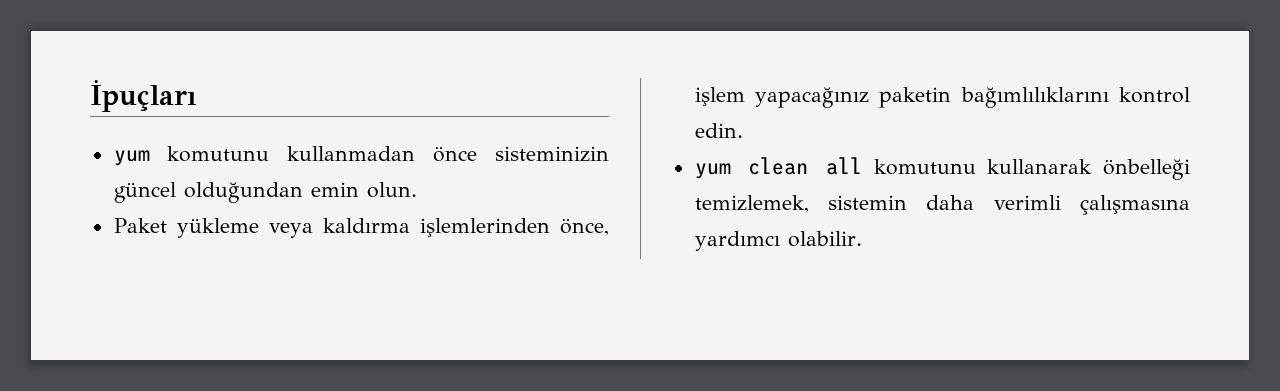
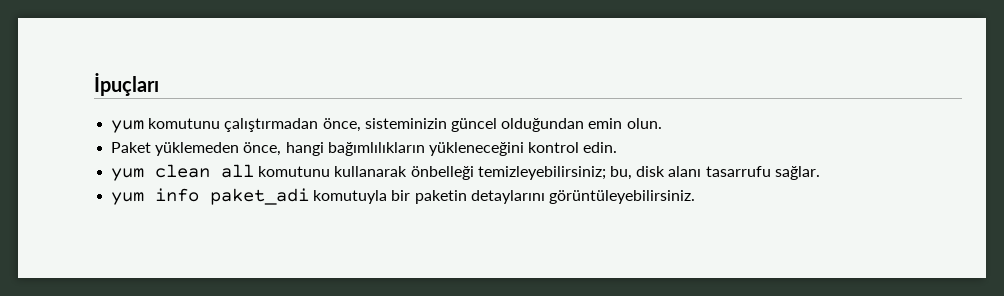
- yum komutunu kullanmadan önce sisteminizin güncel olduğundan emin olun.
+ yum komutunu çalıştırmadan önce, sisteminizin güncel olduğundan emin olun.
- Paket yükleme veya kaldırma işlemlerinden önce, işlem yapacağınız paketin bağımlılıklarını kontrol edin.
+ Paket yüklemeden önce, hangi bağımlılıkların yükleneceğini kontrol edin.
- yum clean all komutunu kullanarak önbelleği temizlemek, sistemin daha verimli çalışmasına yardımcı olabilir.
+ yum clean all komutunu kullanarak önbelleği temizleyebilirsiniz; bu, disk alanı tasarrufu sağlar.
+ yum info paket_adi komutuyla bir paketin detaylarını görüntüleyebilirsiniz.

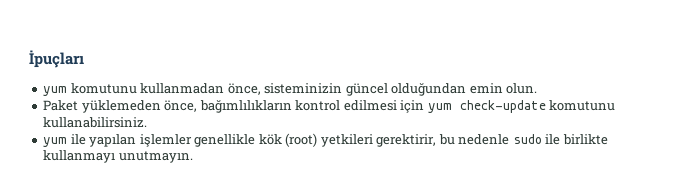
- yum komutunu çalıştırmadan önce, sisteminizin güncel olduğundan emin olun.
+ yum komutunu kullanmadan önce, sisteminizin güncel olduğundan emin olun.
- Paket yüklemeden önce, hangi bağımlılıkların yükleneceğini kontrol edin.
- yum clean all komutunu kullanarak önbelleği temizleyebilirsiniz; bu, disk alanı tasarrufu sağlar.
- yum info paket_adi komutuyla bir paketin detaylarını görüntüleyebilirsiniz.
+ Paket yüklemeden önce, bağımlılıkların kontrol edilmesi için yum check-update komutunu kullanabilirsiniz.
+ yum ile yapılan işlemler genellikle kök (root) yetkileri gerektirir, bu nedenle sudo ile birlikte kullanmayı unutmayın.

